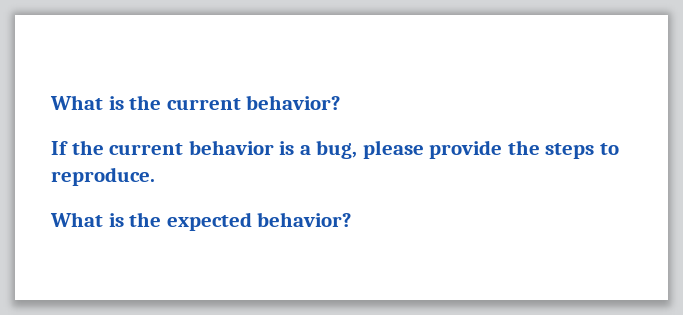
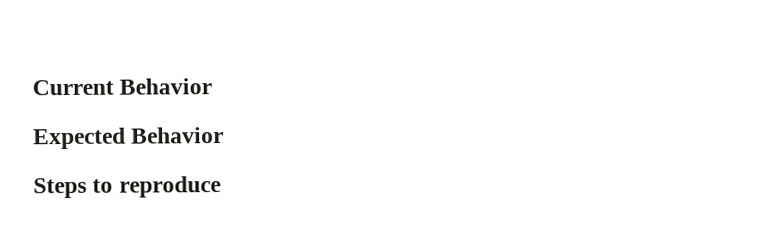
- What is the current behavior?
- If the current behavior is a bug, please provide the steps to reproduce.
- What is the expected behavior?
+ Current Behavior
+ Expected Behavior
+ Steps to reproduce

